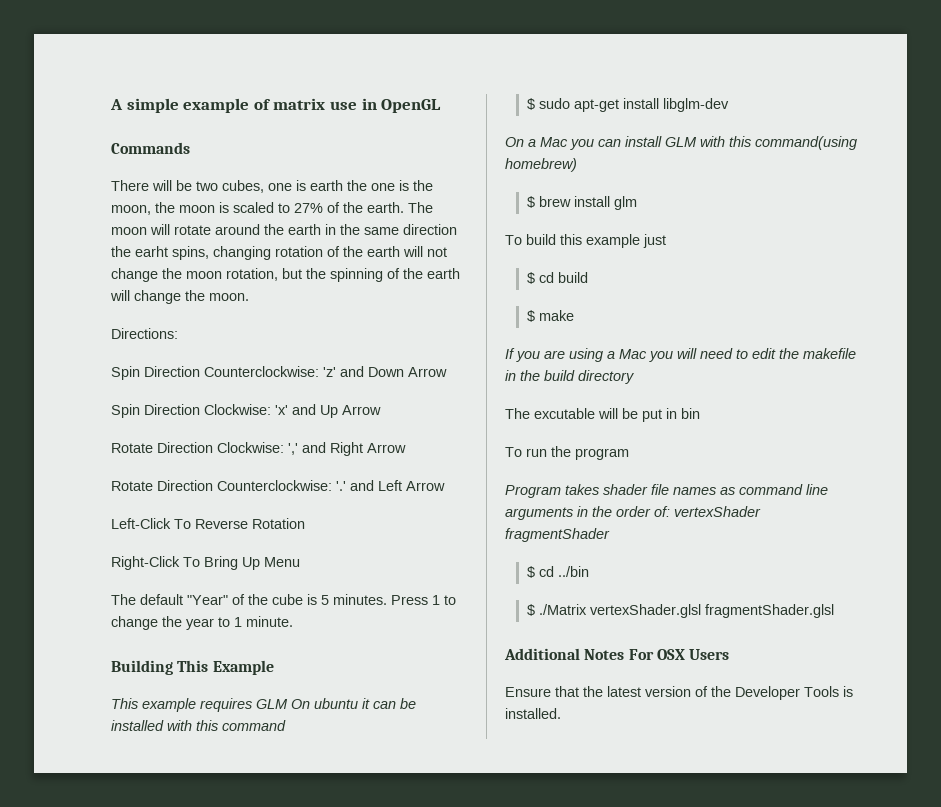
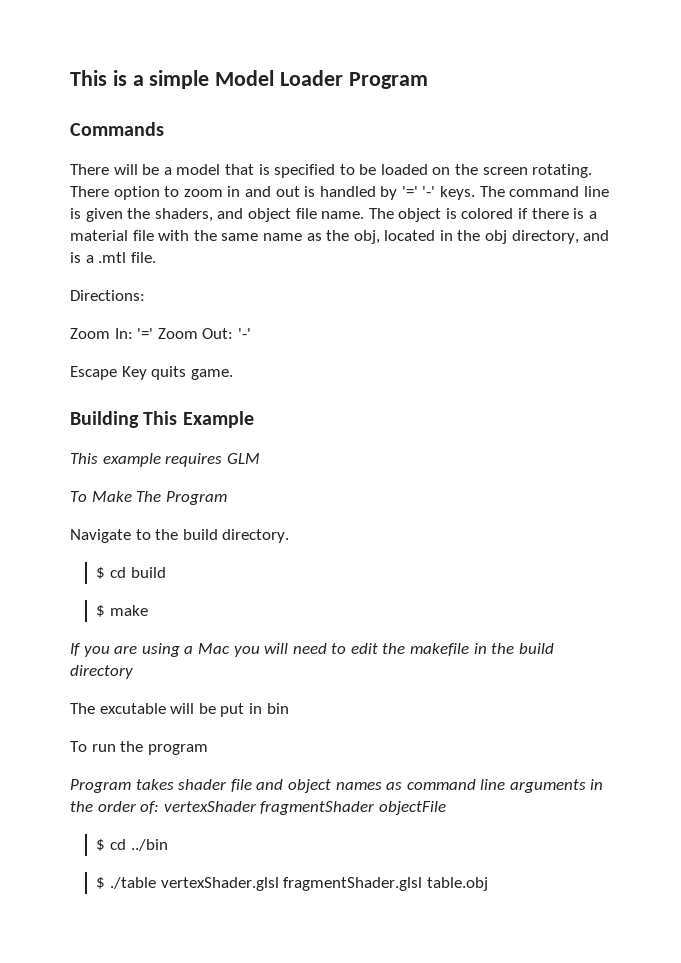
- A simple example of matrix use in OpenGL
+ This is a simple Model Loader Program
  Commands
- There will be two cubes, one is earth the one is the moon, the moon is scaled to 27% of the earth. The moon will rotate around the earth in the same direction the earht spins, changing rotation of the earth will not change the moon rotation, but the spinning of the earth will change the moon.
+ There will be a model that is specified to be loaded on the screen rotating. There option to zoom in and out is handled by '=' '-' keys. The command line is given the shaders, and object file name. The object is colored if there is a material file with the same name as the obj, located in the obj directory, and is a .mtl file.
  Directions:
- Spin Direction Counterclockwise: 'z' and Down Arrow
- Spin Direction Clockwise: 'x' and Up Arrow
- Rotate Direction Clockwise: ',' and Right Arrow
- Rotate Direction Counterclockwise: '.' and Left Arrow
- Left-Click To Reverse Rotation
- Right-Click To Bring Up Menu
- The default "Year" of the cube is 5 minutes. Press 1 to change the year to 1 minute.
+ Zoom In: '=' Zoom Out: '-'
+ Escape Key quits game.
- This example requires GLM On ubuntu it can be installed with this command
- $ sudo apt-get install libglm-dev
- On a Mac you can install GLM with this command(using homebrew)
- $ brew install glm
- To build this example just
+ This example requires GLM
+ To Make The Program
+ Navigate to the build directory.
- Program takes shader file names as command line arguments in the order of: vertexShader fragmentShader
+ Program takes shader file and object names as command line arguments in the order of: vertexShader fragmentShader objectFile
- $ ./Matrix vertexShader.glsl fragmentShader.glsl
- Additional Notes For OSX Users
- Ensure that the latest version of the Developer Tools is installed.
+ $ ./table vertexShader.glsl fragmentShader.glsl table.obj

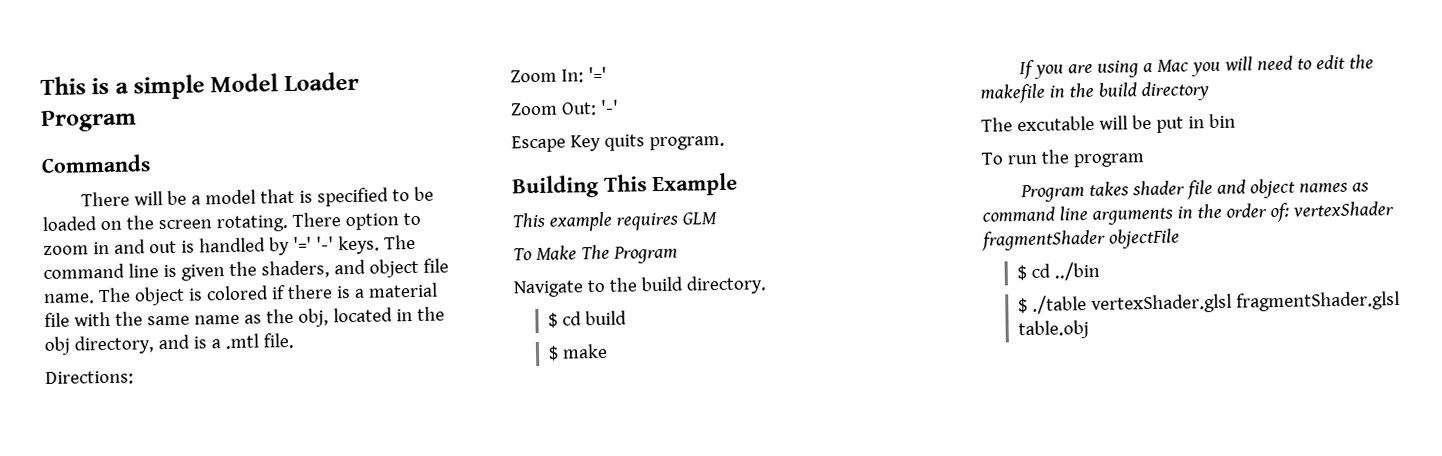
- Zoom In: '=' Zoom Out: '-'
+ Zoom In: '='
+ Zoom Out: '-'
- Escape Key quits game.
+ Escape Key quits program.

